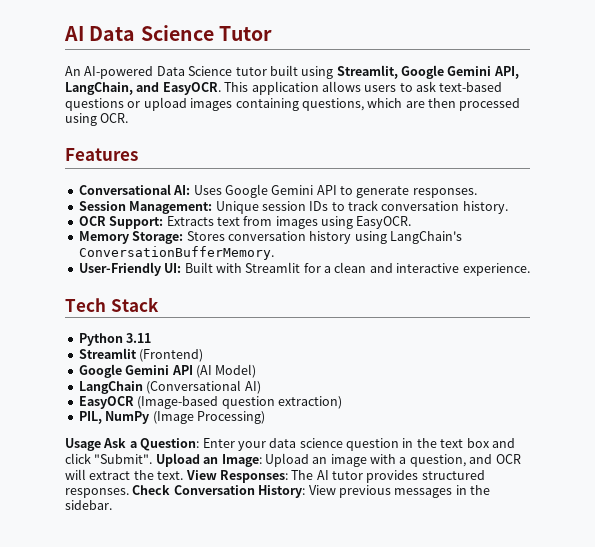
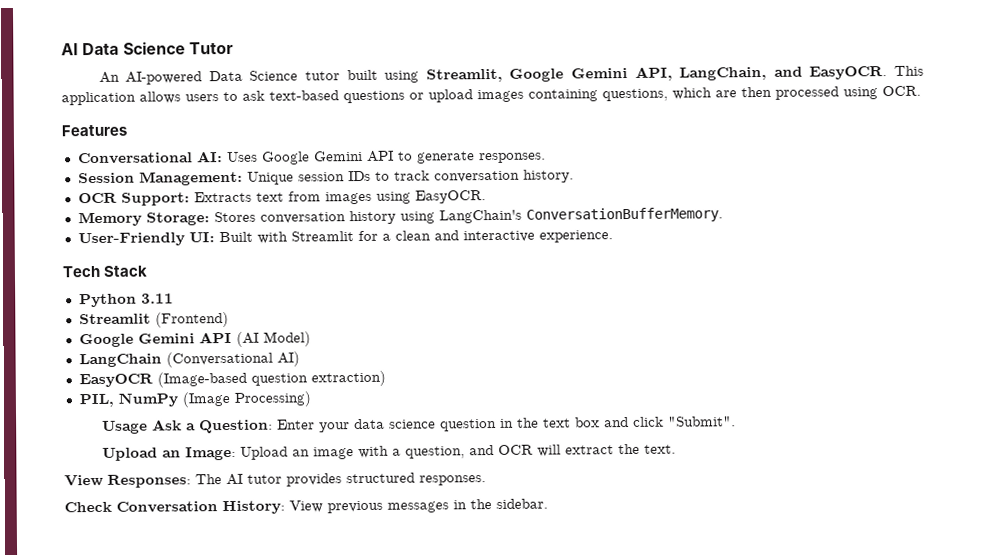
- Usage Ask a Question: Enter your data science question in the text box and click "Submit". Upload an Image: Upload an image with a question, and OCR will extract the text. View Responses: The AI tutor provides structured responses. Check Conversation History: View previous messages in the sidebar.
+ Usage Ask a Question: Enter your data science question in the text box and click "Submit".
+ Upload an Image: Upload an image with a question, and OCR will extract the text.
+ View Responses: The AI tutor provides structured responses.
+ Check Conversation History: View previous messages in the sidebar.

